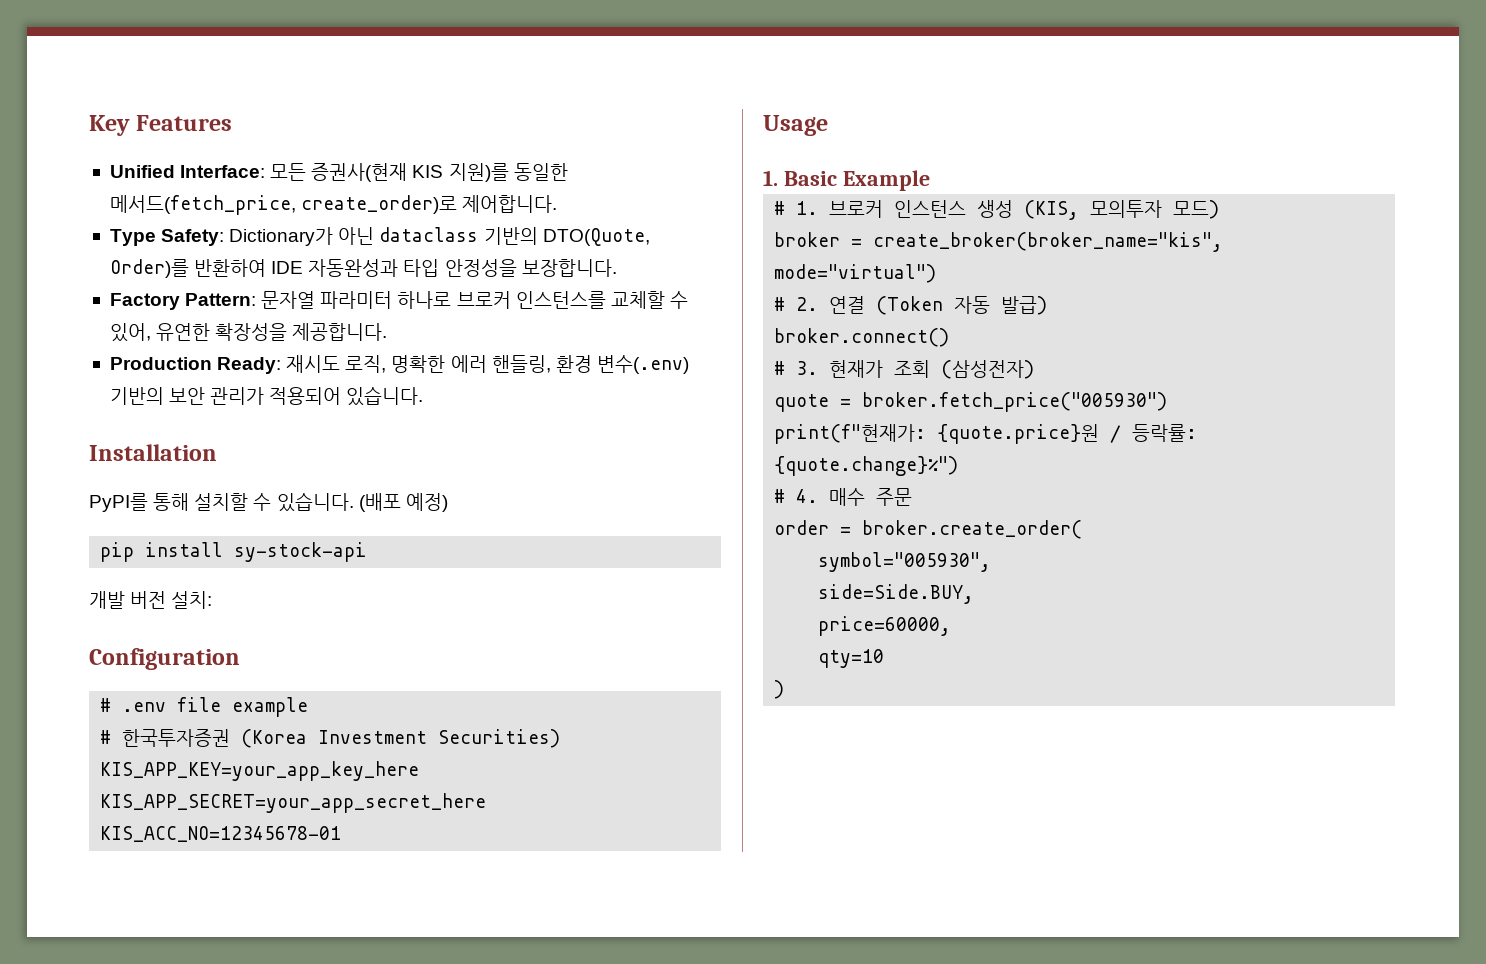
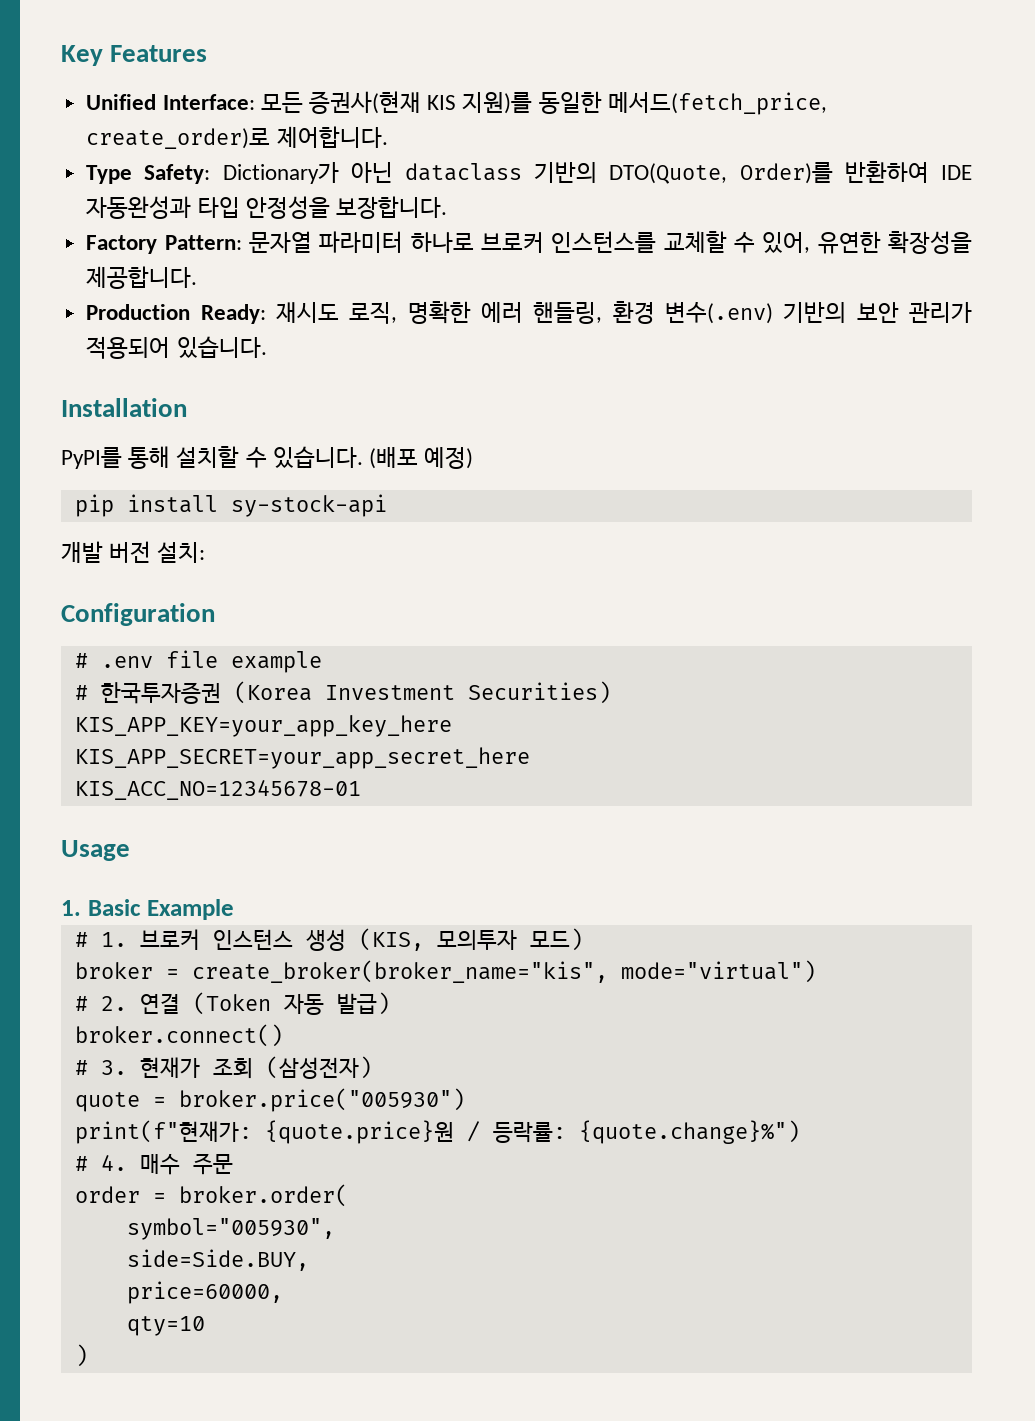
- quote = broker.fetch_price("005930")
+ quote = broker.price("005930")
- order = broker.create_order(
+ order = broker.order(

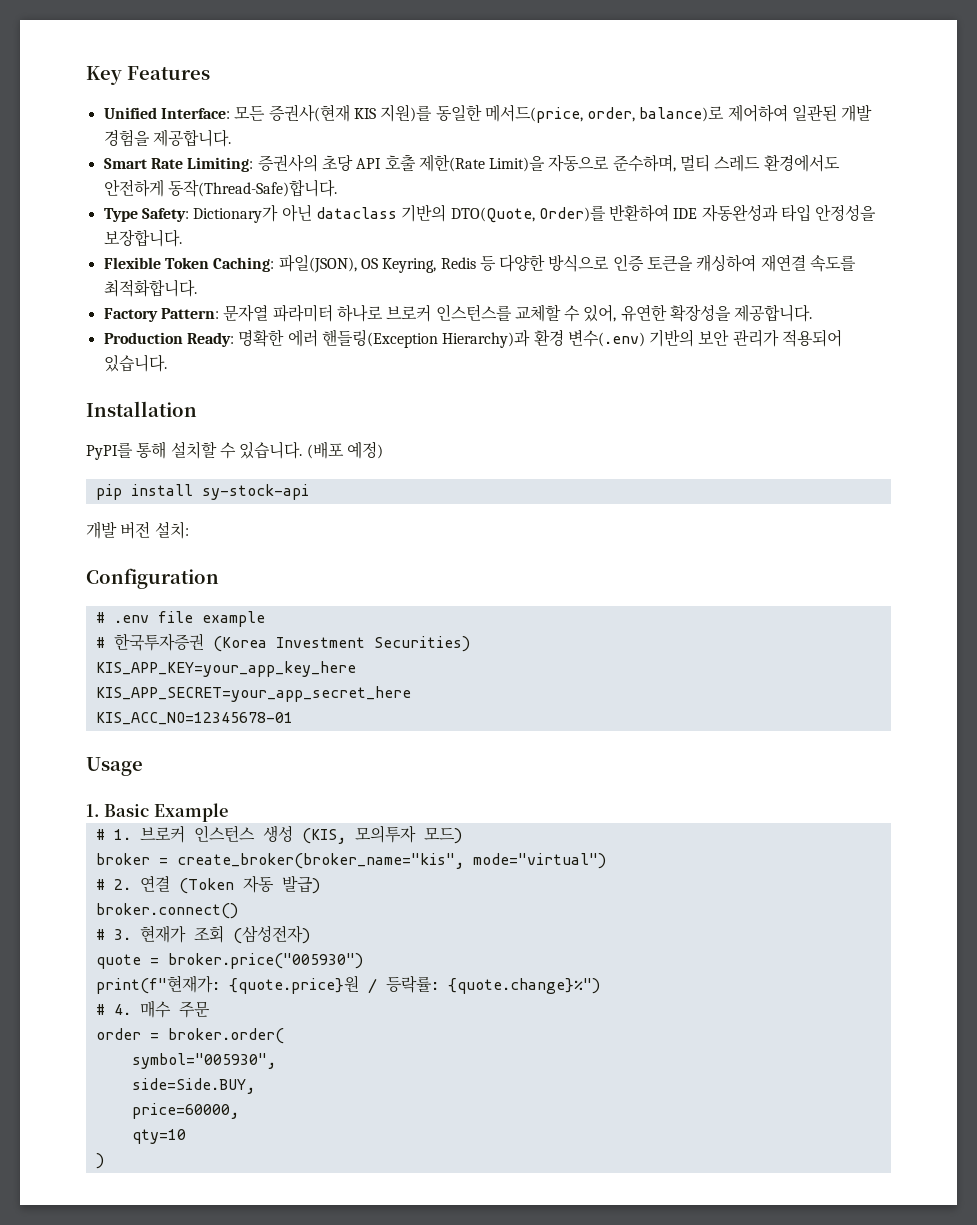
- Unified Interface: 모든 증권사(현재 KIS 지원)를 동일한 메서드(fetch_price, create_order)로 제어합니다.
+ Unified Interface: 모든 증권사(현재 KIS 지원)를 동일한 메서드(price, order, balance)로 제어하여 일관된 개발 경험을 제공합니다.
+ Smart Rate Limiting: 증권사의 초당 API 호출 제한(Rate Limit)을 자동으로 준수하며, 멀티 스레드 환경에서도 안전하게 동작(Thread-Safe)합니다.
+ Flexible Token Caching: 파일(JSON), OS Keyring, Redis 등 다양한 방식으로 인증 토큰을 캐싱하여 재연결 속도를 최적화합니다.
- Production Ready: 재시도 로직, 명확한 에러 핸들링, 환경 변수(.env) 기반의 보안 관리가 적용되어 있습니다.
+ Production Ready: 명확한 에러 핸들링(Exception Hierarchy)과 환경 변수(.env) 기반의 보안 관리가 적용되어 있습니다.

